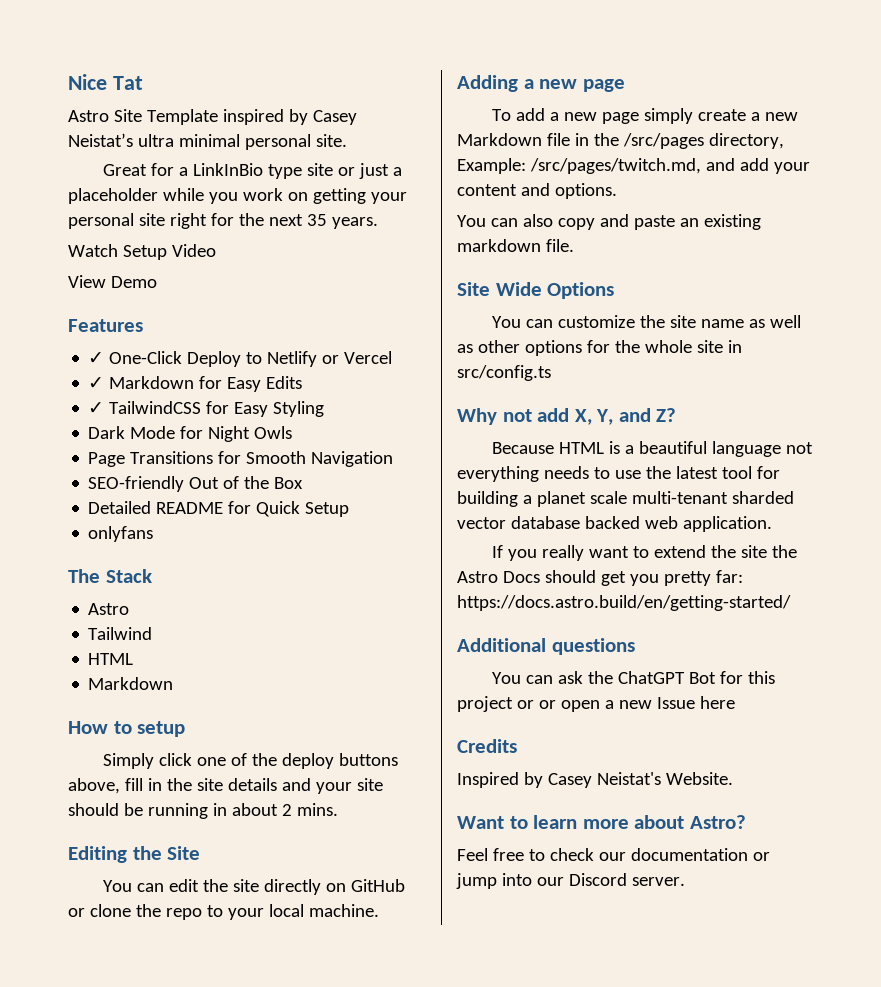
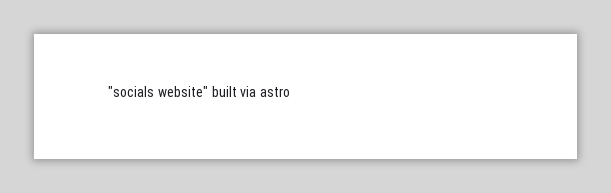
- Nice Tat
- Astro Site Template inspired by Casey Neistat’s ultra minimal personal site.
- Great for a LinkInBio type site or just a placeholder while you work on getting your personal site right for the next 35 years.
- Watch Setup Video
- View Demo
- Features
- ✓ One-Click Deploy to Netlify or Vercel
- ✓ Markdown for Easy Edits
- ✓ TailwindCSS for Easy Styling
- Dark Mode for Night Owls
- Page Transitions for Smooth Navigation
- SEO-friendly Out of the Box
- Detailed README for Quick Setup
- onlyfans
- The Stack
- Astro
- Tailwind
- HTML
- Markdown
- How to setup
- Simply click one of the deploy buttons above, fill in the site details and your site should be running in about 2 mins.
- Editing the Site
- You can edit the site directly on GitHub or clone the repo to your local machine.
- Adding a new page
- To add a new page simply create a new Markdown file in the /src/pages directory, Example: /src/pages/twitch.md, and add your content and options.
- You can also copy and paste an existing markdown file.
- Site Wide Options
- You can customize the site name as well as other options for the whole site in src/config.ts
- Why not add X, Y, and Z?
- Because HTML is a beautiful language not everything needs to use the latest tool for building a planet scale multi-tenant sharded vector database backed web application.
- If you really want to extend the site the Astro Docs should get you pretty far: https://docs.astro.build/en/getting-started/
- Additional questions
- You can ask the ChatGPT Bot for this project or or open a new Issue here
- Credits
- Inspired by Casey Neistat's Website.
- Want to learn more about Astro?
- Feel free to check our documentation or jump into our Discord server.
+ "socials website" built via astro

